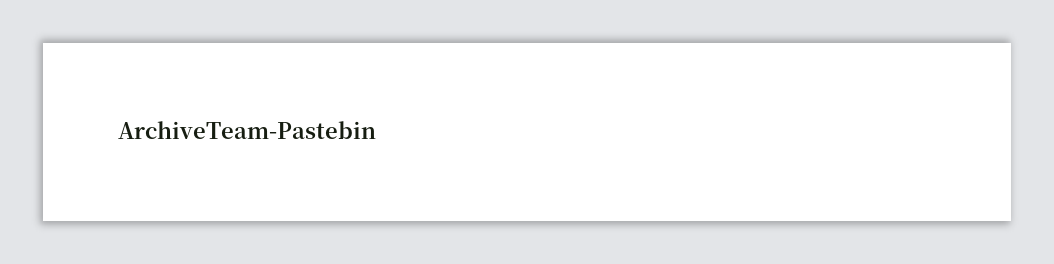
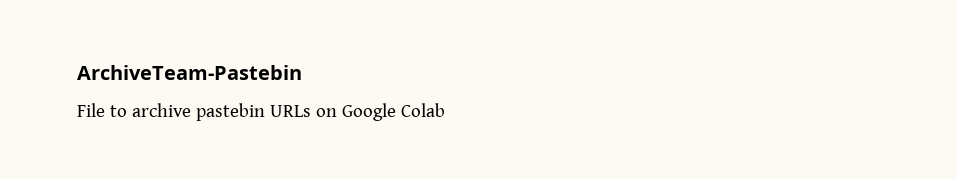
+ File to archive pastebin URLs on Google Colab

